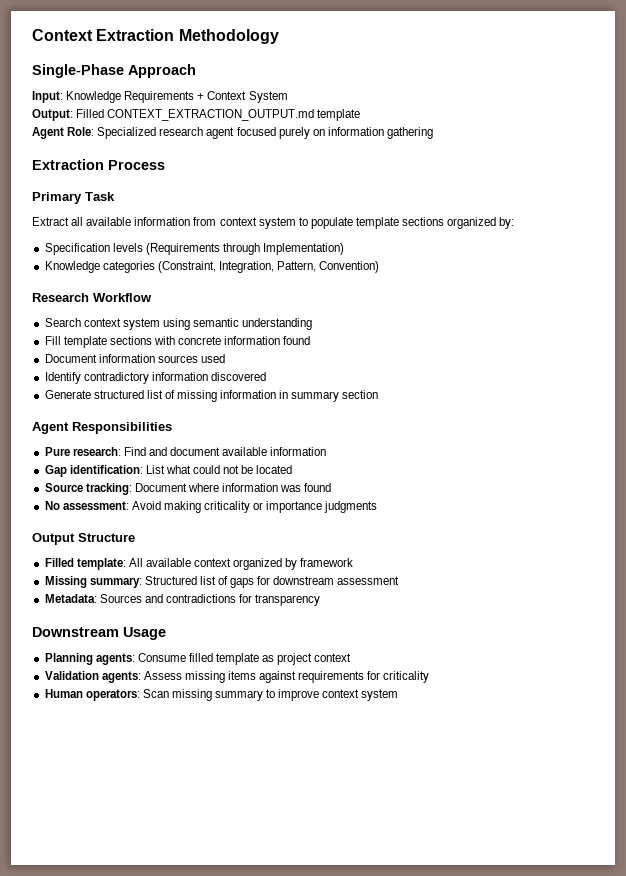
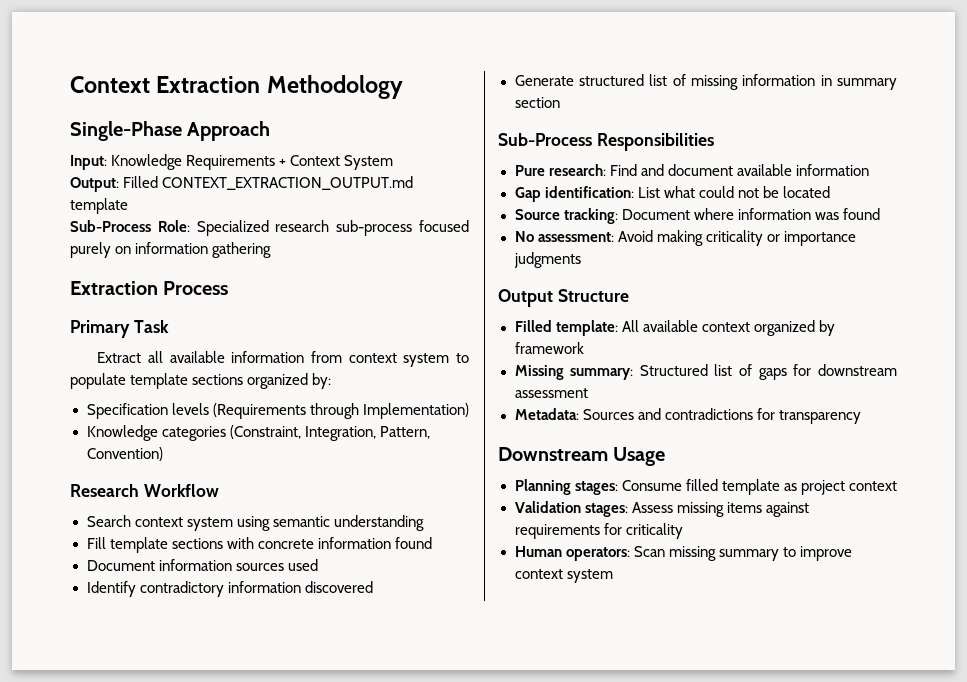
- Agent Role: Specialized research agent focused purely on information gathering
+ Sub-Process Role: Specialized research sub-process focused purely on information gathering
- Agent Responsibilities
+ Sub-Process Responsibilities
- Planning agents: Consume filled template as project context
+ Planning stages: Consume filled template as project context
- Validation agents: Assess missing items against requirements for criticality
+ Validation stages: Assess missing items against requirements for criticality

